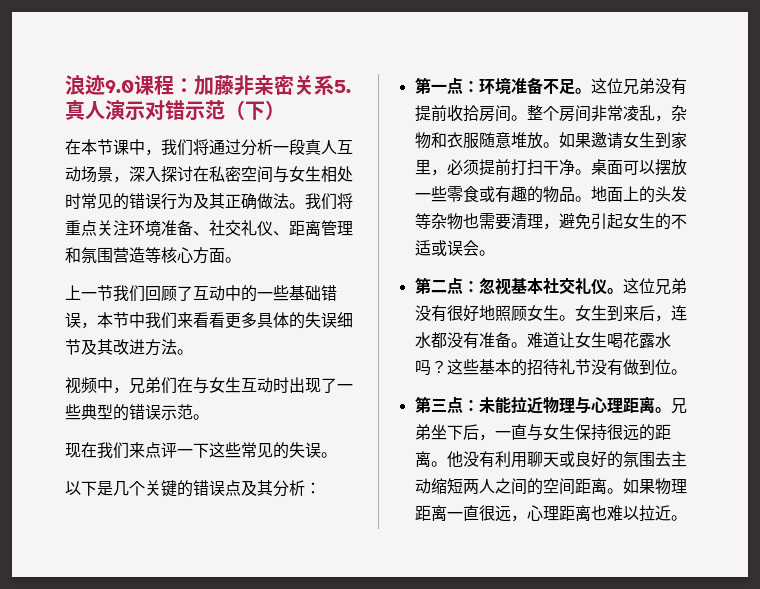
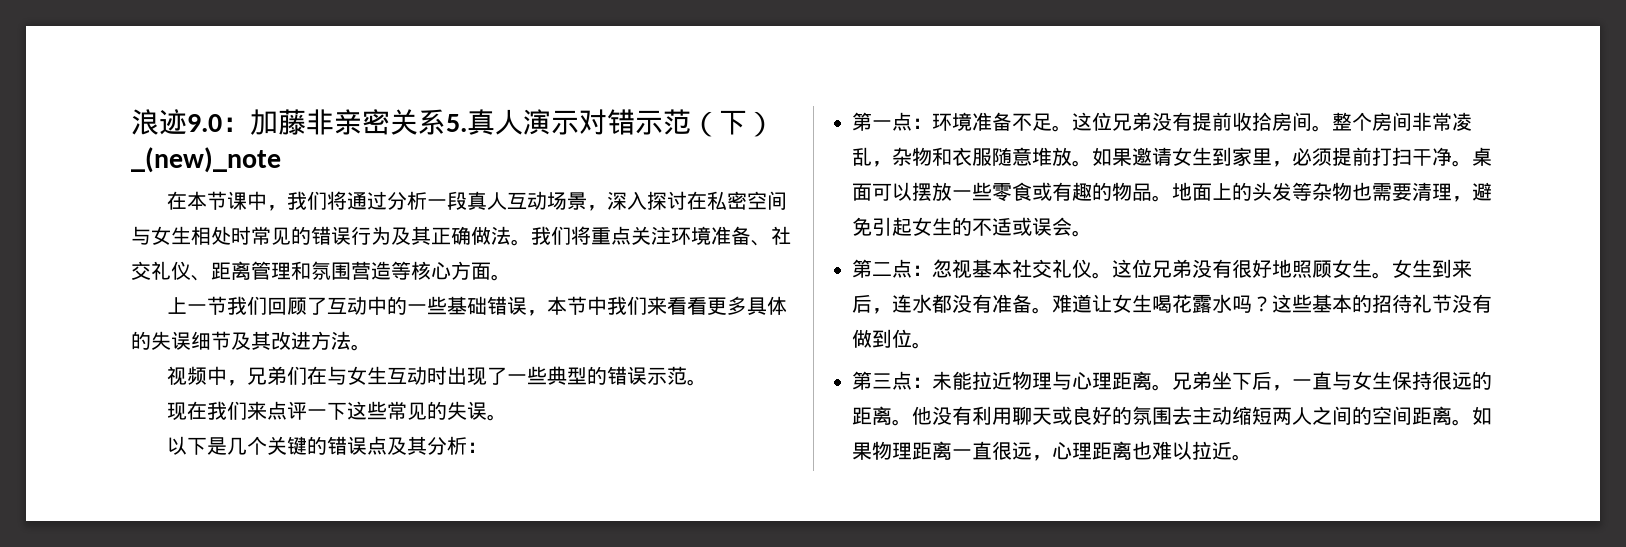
- 浪迹9.0课程：加藤非亲密关系5.真人演示对错示范（下）
+ 浪迹9.0：加藤非亲密关系5.真人演示对错示范（下）_(new)_note

